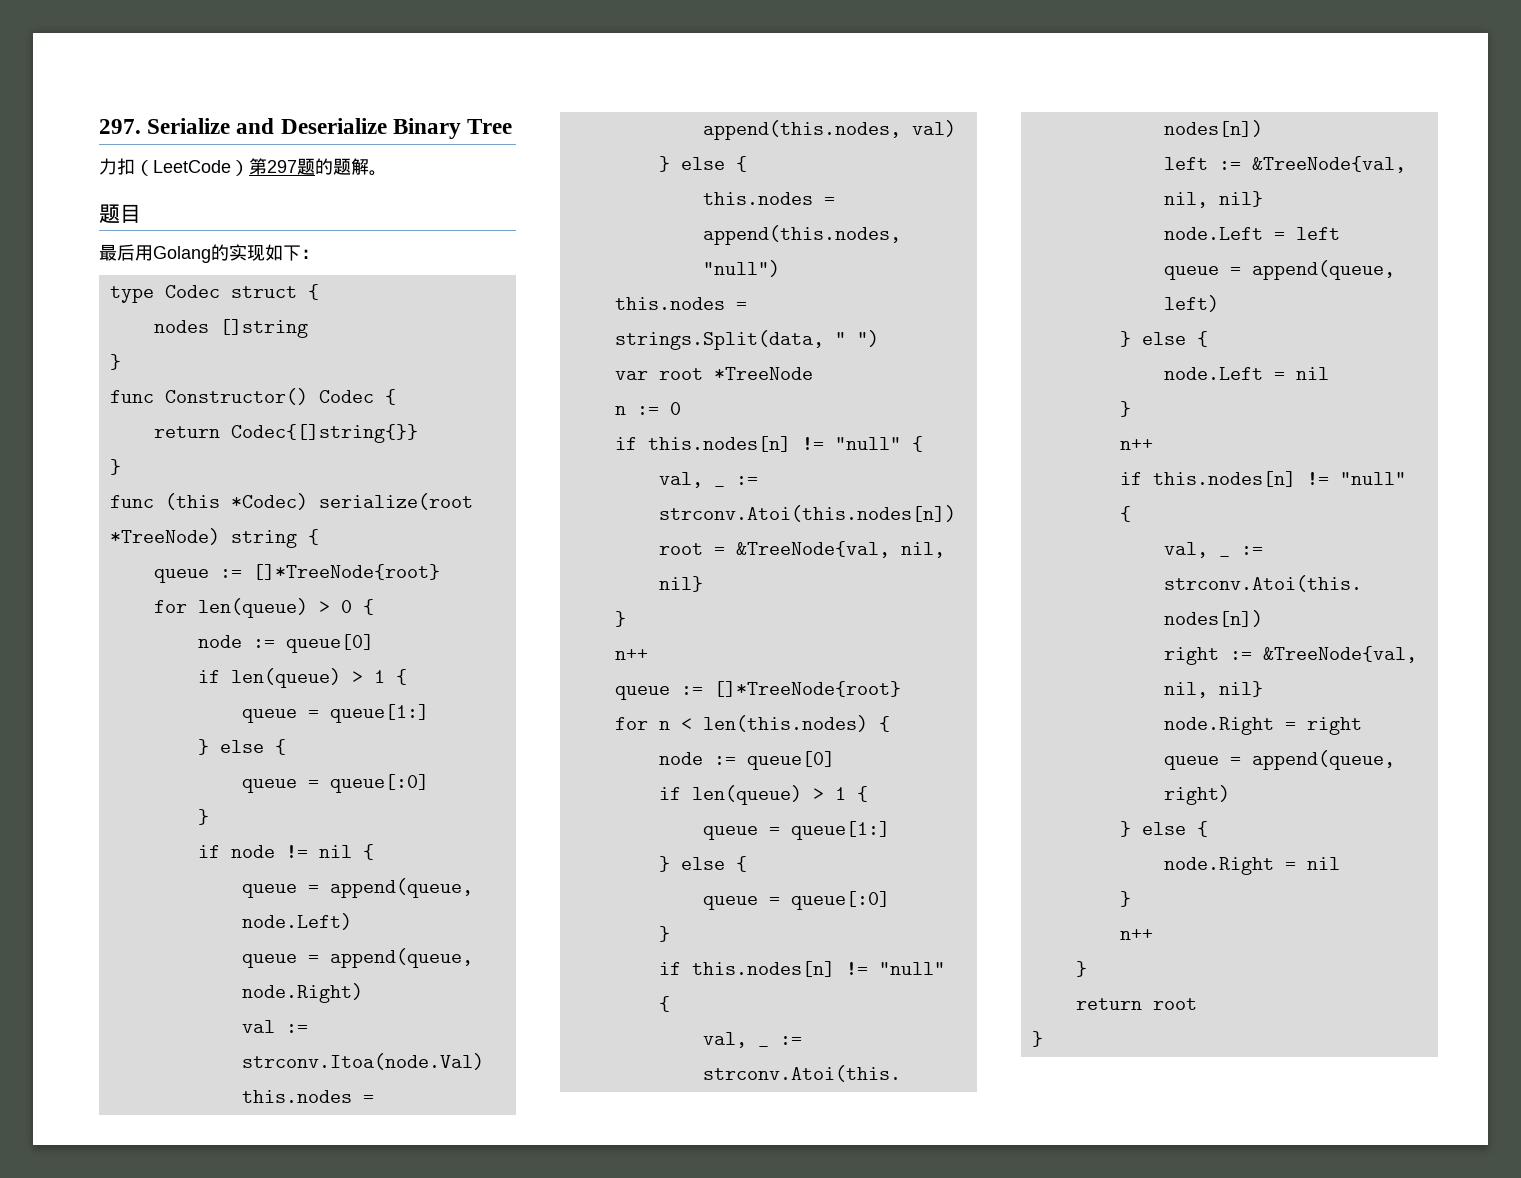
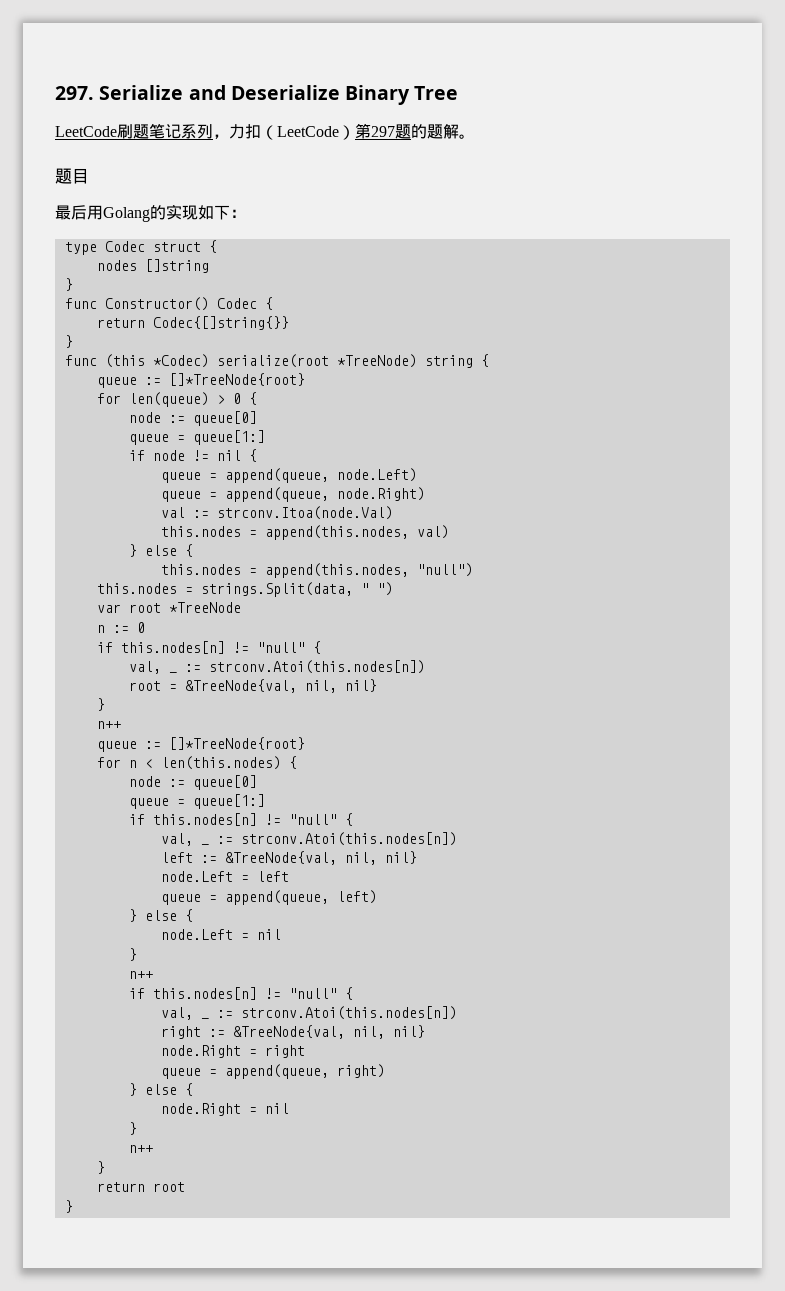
- 力扣（LeetCode）第297题的题解。
+ LeetCode刷题笔记系列，力扣（LeetCode）第297题的题解。
  for len(queue) > 0 {
  node := queue[0]
- if len(queue) > 1 {
  queue = queue[1:]
- } else {
- queue = queue[:0]
- }
  for n < len(this.nodes) {
  node := queue[0]
- if len(queue) > 1 {
  queue = queue[1:]
- } else {
- queue = queue[:0]
- }

